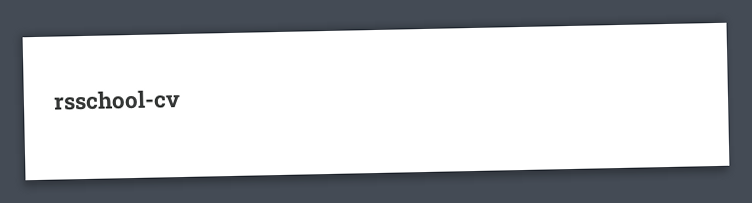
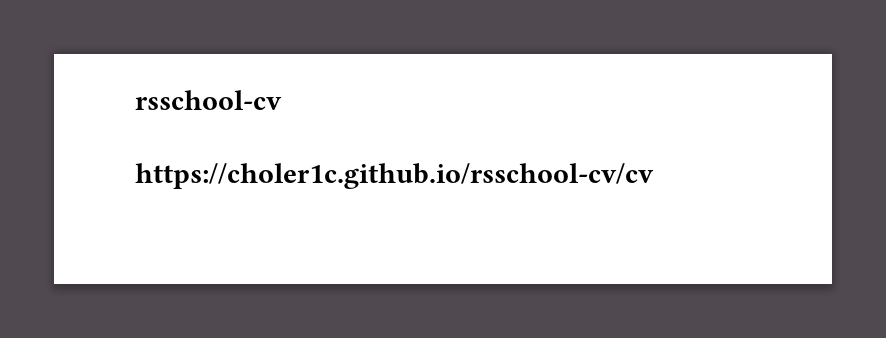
+ https://choler1c.github.io/rsschool-cv/cv

